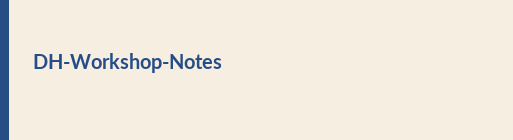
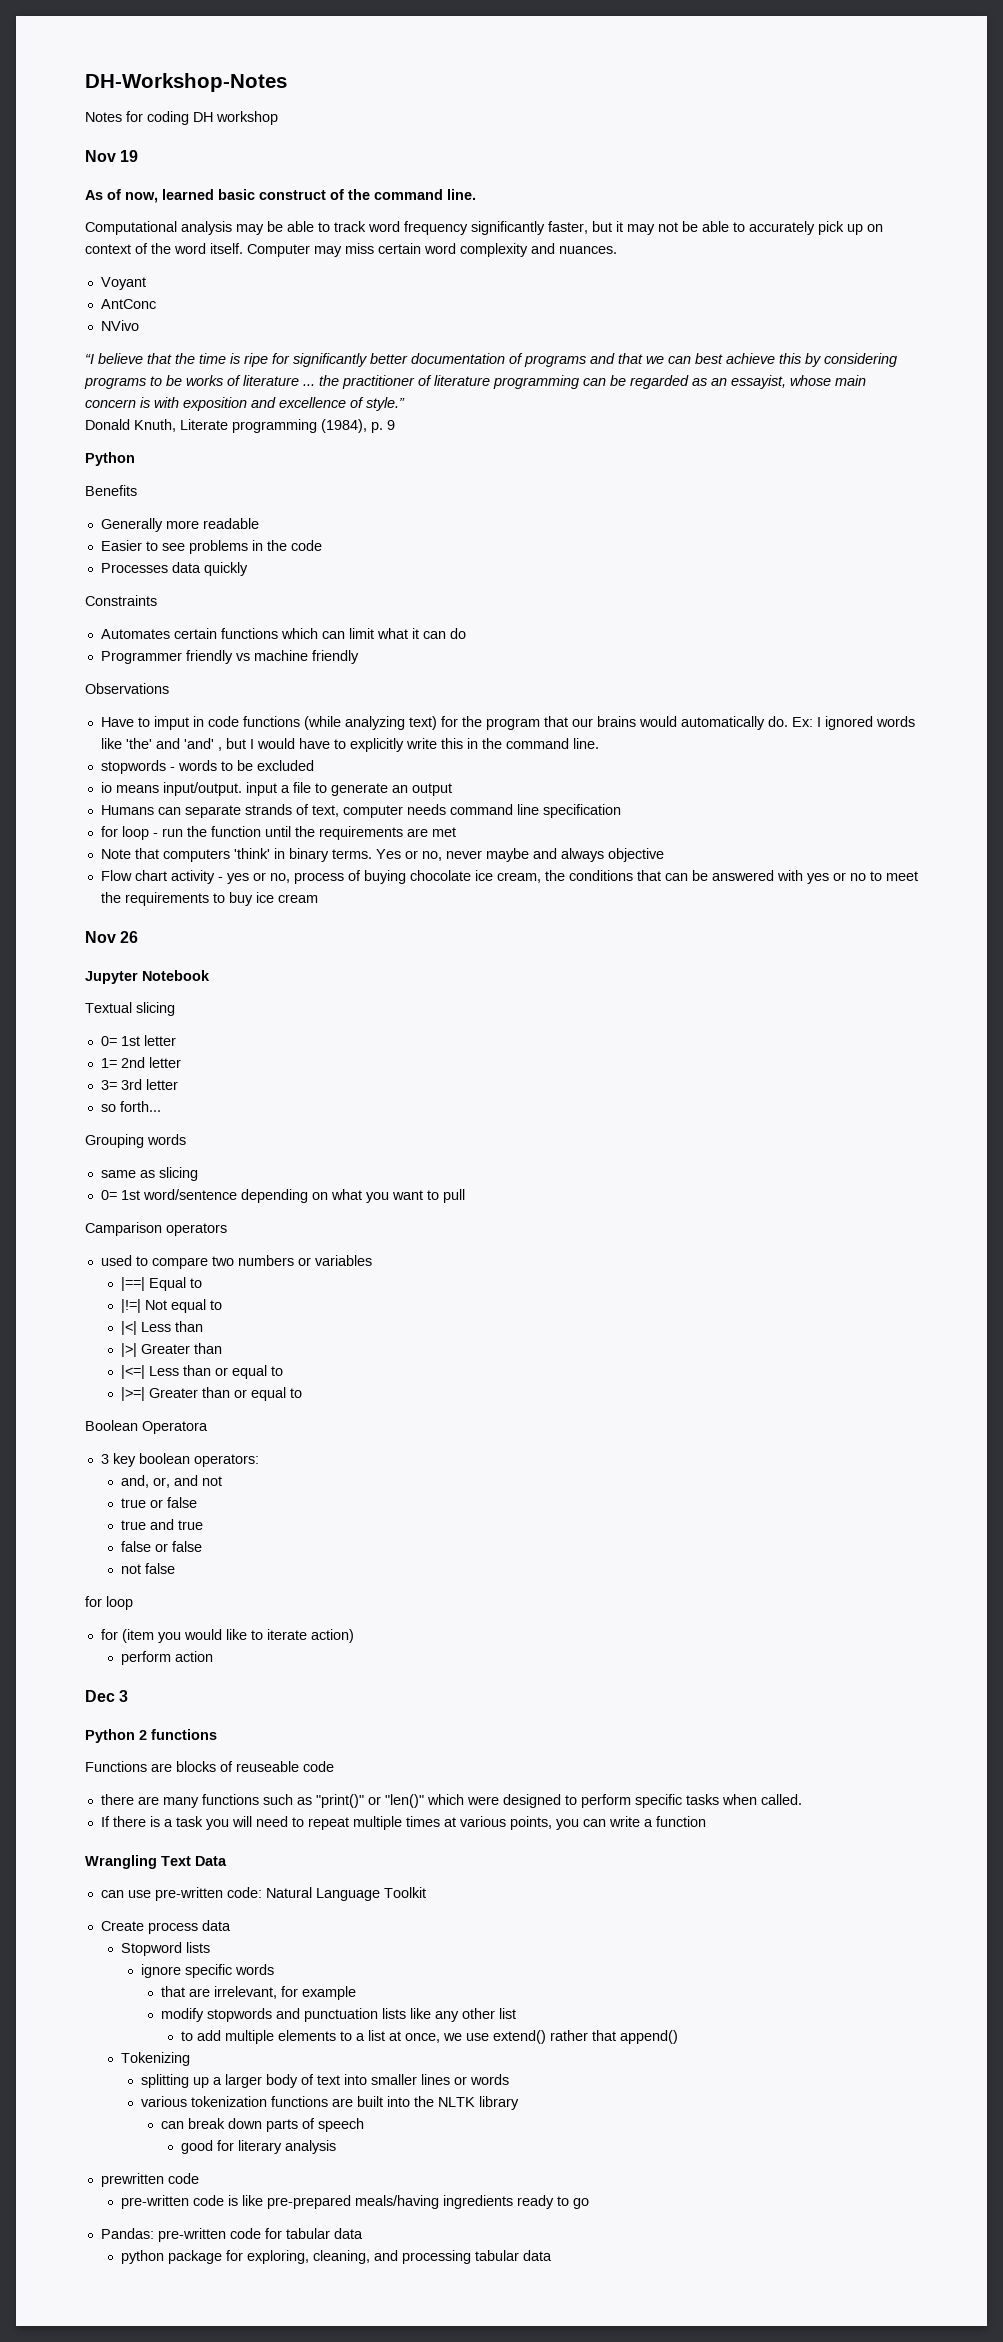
+ Notes for coding DH workshop
+ Nov 19
+ As of now, learned basic construct of the command line.
+ Computational analysis may be able to track word frequency significantly faster, but it may not be able to accurately pick up on context of the word itself. Computer may miss certain word complexity and nuances.
+ Voyant
+ AntConc
+ NVivo
+ “I believe that the time is ripe for significantly better documentation of programs and that we can best achieve this by considering programs to be works of literature ... the practitioner of literature programming can be regarded as an essayist, whose main concern is with exposition and excellence of style.”
+ Donald Knuth, Literate programming (1984), p. 9
+ Python
+ Benefits
+ Generally more readable
+ Easier to see problems in the code
+ Processes data quickly
+ Constraints
+ Automates certain functions which can limit what it can do
+ Programmer friendly vs machine friendly
+ Observations
+ Have to imput in code functions (while analyzing text) for the program that our brains would automatically do. Ex: I ignored words like 'the' and 'and' , but I would have to explicitly write this in the command line.
+ stopwords - words to be excluded
+ io means input/output. input a file to generate an output
+ Humans can separate strands of text, computer needs command line specification
+ for loop - run the function until the requirements are met
+ Note that computers 'think' in binary terms. Yes or no, never maybe and always objective
+ Flow chart activity - yes or no, process of buying chocolate ice cream, the conditions that can be answered with yes or no to meet the requirements to buy ice cream
+ Nov 26
+ Jupyter Notebook
+ Textual slicing
+ 0= 1st letter
+ 1= 2nd letter
+ 3= 3rd letter
+ so forth...
+ Grouping words
+ same as slicing
+ 0= 1st word/sentence depending on what you want to pull
+ Camparison operators
+ used to compare two numbers or variables
+ |==| Equal to
+ |!=| Not equal to
+ |<| Less than
+ |>| Greater than
+ |<=| Less than or equal to
+ |>=| Greater than or equal to
+ Boolean Operatora
+ 3 key boolean operators:
+ and, or, and not
+ true or false
+ true and true
+ false or false
+ not false
+ for loop
+ for (item you would like to iterate action)
+ perform action
+ Dec 3
+ Python 2 functions
+ Functions are blocks of reuseable code
+ there are many functions such as "print()" or "len()" which were designed to perform specific tasks when called.
+ If there is a task you will need to repeat multiple times at various points, you can write a function
+ Wrangling Text Data
+ can use pre-written code: Natural Language Toolkit
+ Create process data
+ Stopword lists
+ ignore specific words
+ that are irrelevant, for example
+ modify stopwords and punctuation lists like any other list
+ to add multiple elements to a list at once, we use extend() rather that append()
+ Tokenizing
+ splitting up a larger body of text into smaller lines or words
+ various tokenization functions are built into the NLTK library
+ can break down parts of speech
+ good for literary analysis
+ prewritten code
+ pre-written code is like pre-prepared meals/having ingredients ready to go
+ Pandas: pre-written code for tabular data
+ python package for exploring, cleaning, and processing tabular data

